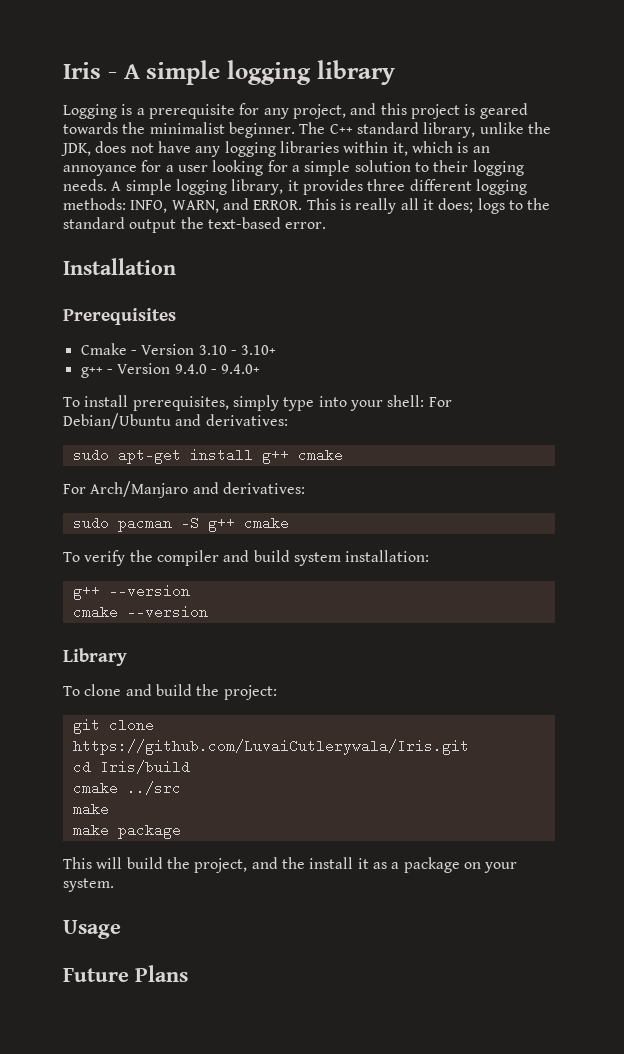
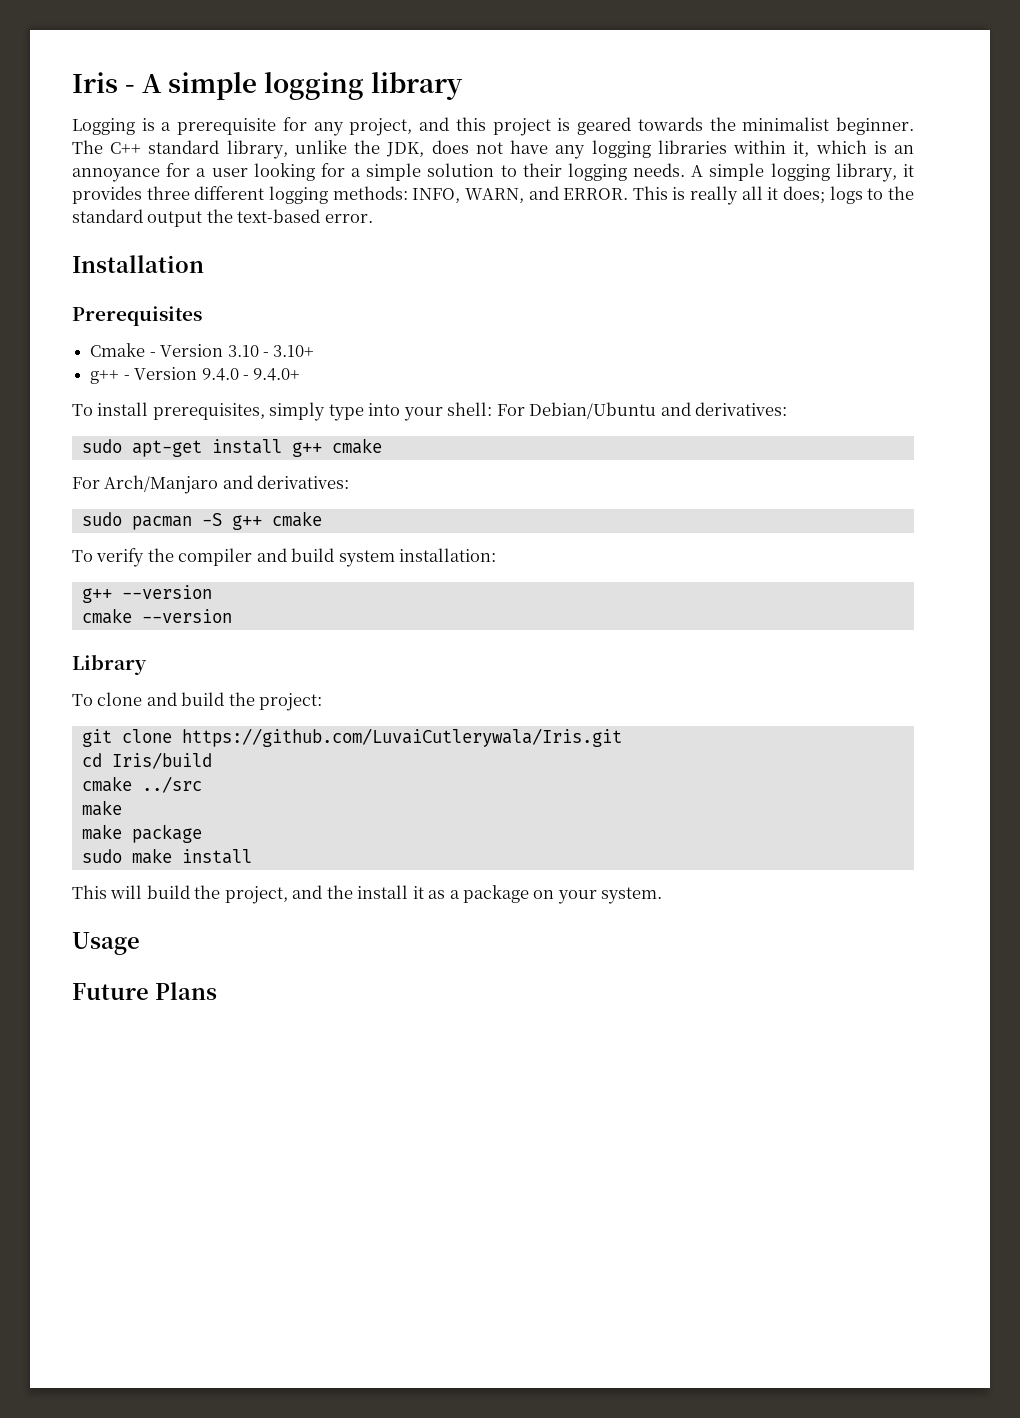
+ sudo make install

